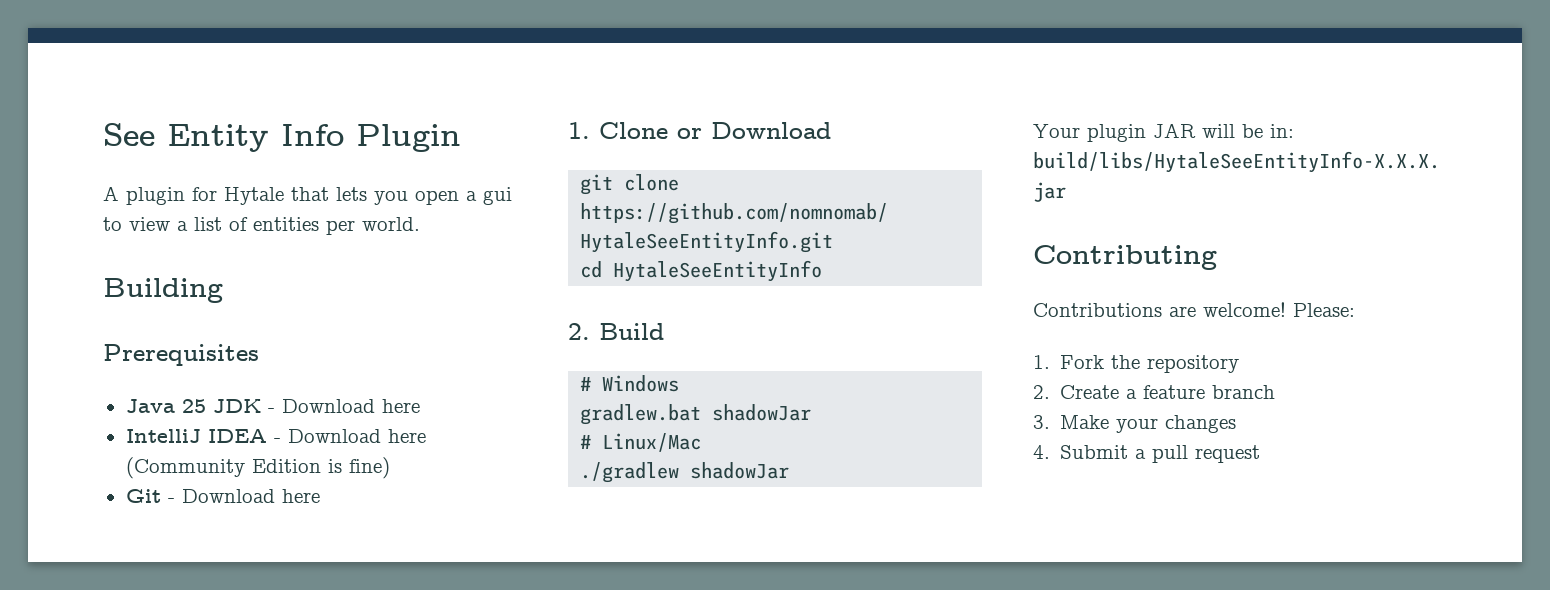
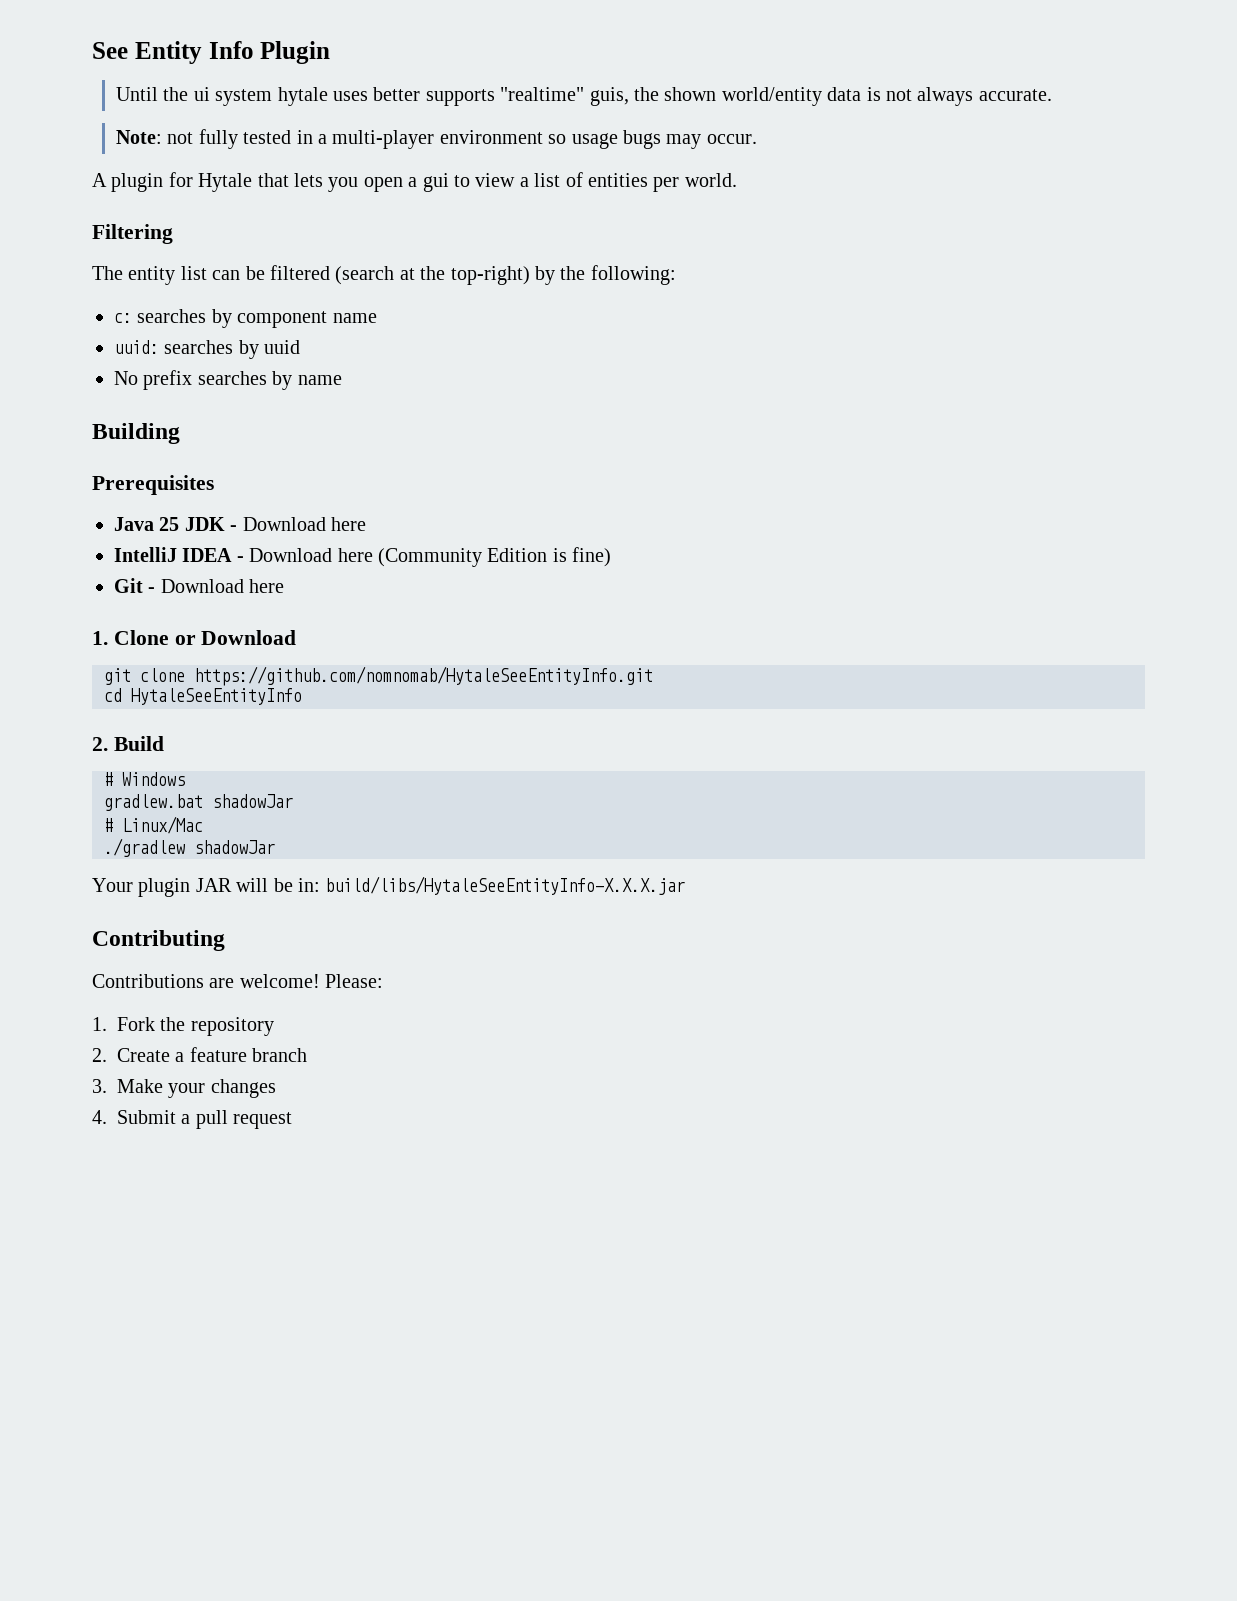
+ Until the ui system hytale uses better supports "realtime" guis, the shown world/entity data is not always accurate.
+ Note: not fully tested in a multi-player environment so usage bugs may occur.
+ Filtering
+ The entity list can be filtered (search at the top-right) by the following:
+ c: searches by component name
+ uuid: searches by uuid
+ No prefix searches by name

